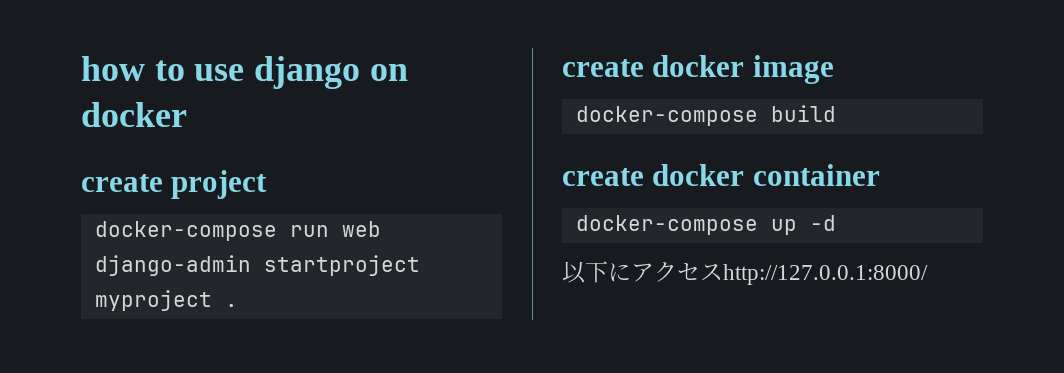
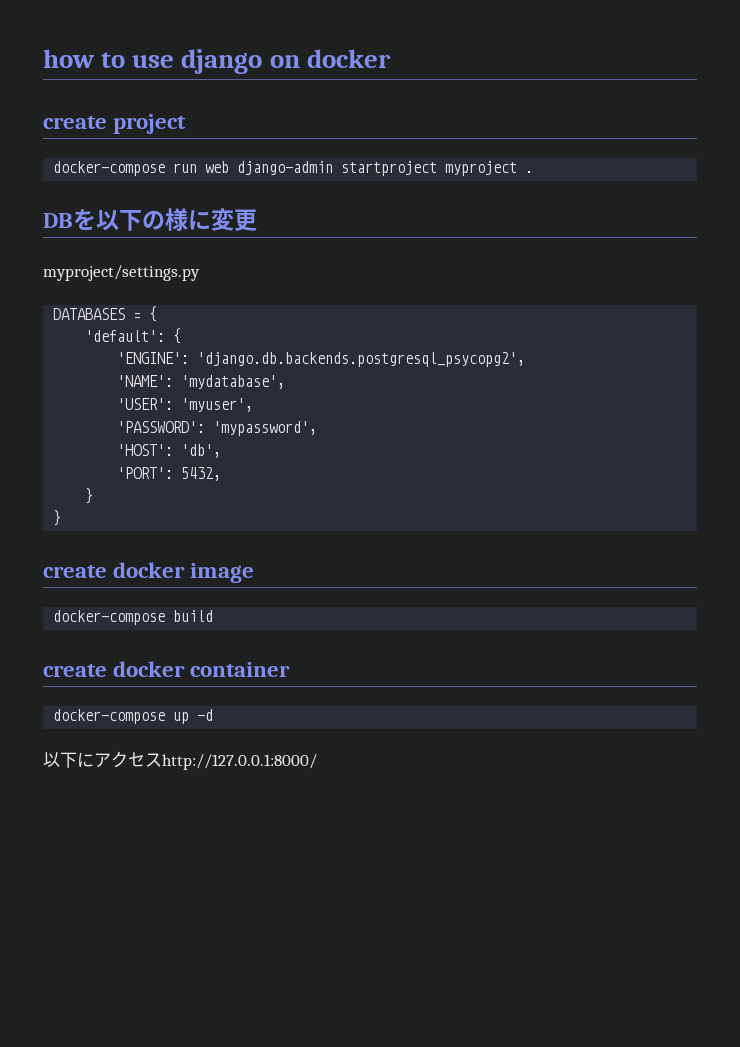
+ DBを以下の様に変更
+ myproject/settings.py
+ DATABASES = {
+ 'default': {
+ 'ENGINE': 'django.db.backends.postgresql_psycopg2',
+ 'NAME': 'mydatabase',
+ 'USER': 'myuser',
+ 'PASSWORD': 'mypassword',
+ 'HOST': 'db',
+ 'PORT': 5432,
+ }
+ }

